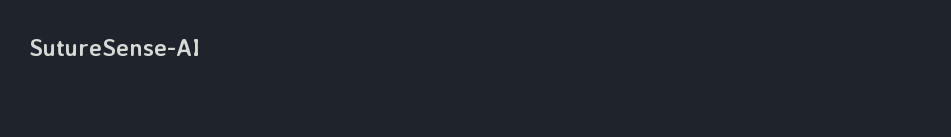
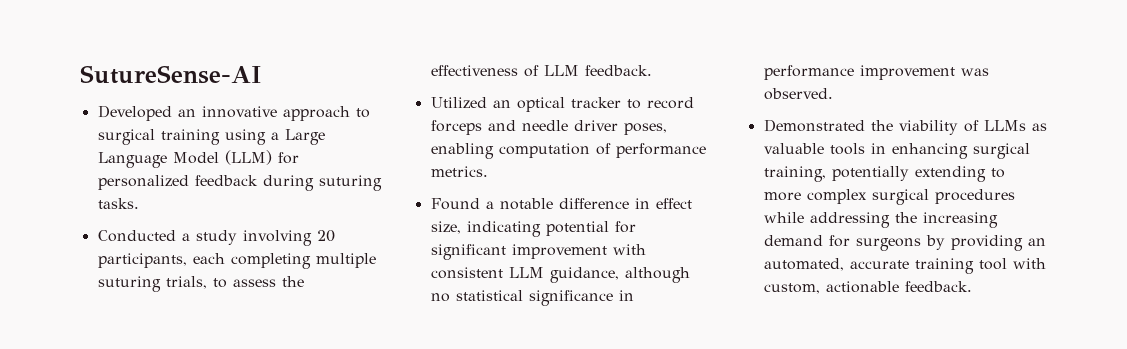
+ Developed an innovative approach to surgical training using a Large Language Model (LLM) for personalized feedback during suturing tasks.
+ Conducted a study involving 20 participants, each completing multiple suturing trials, to assess the effectiveness of LLM feedback.
+ Utilized an optical tracker to record forceps and needle driver poses, enabling computation of performance metrics.
+ Found a notable difference in effect size, indicating potential for significant improvement with consistent LLM guidance, although no statistical significance in performance improvement was observed.
+ Demonstrated the viability of LLMs as valuable tools in enhancing surgical training, potentially extending to more complex surgical procedures while addressing the increasing demand for surgeons by providing an automated, accurate training tool with custom, actionable feedback.

